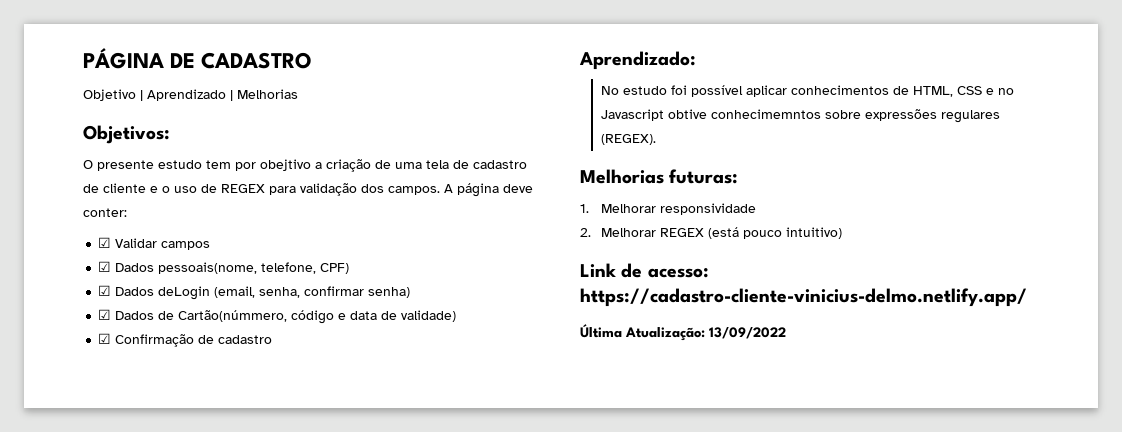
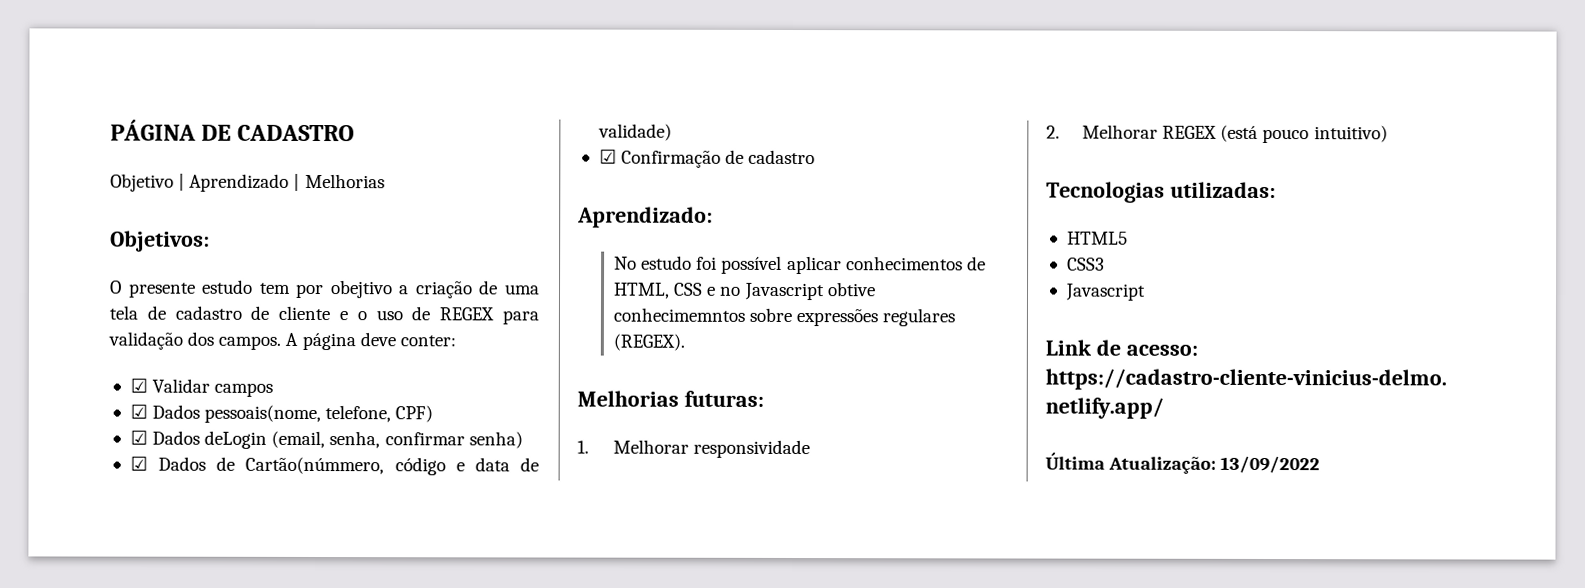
+ Tecnologias utilizadas:
+ HTML5
+ CSS3
+ Javascript

